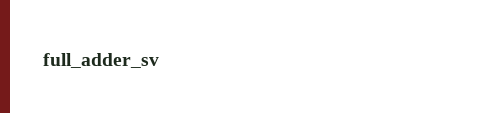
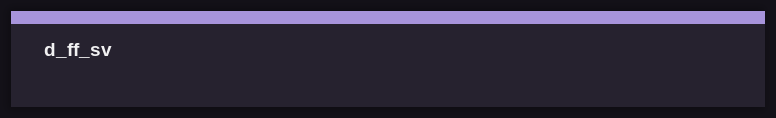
- full_adder_sv
+ d_ff_sv

